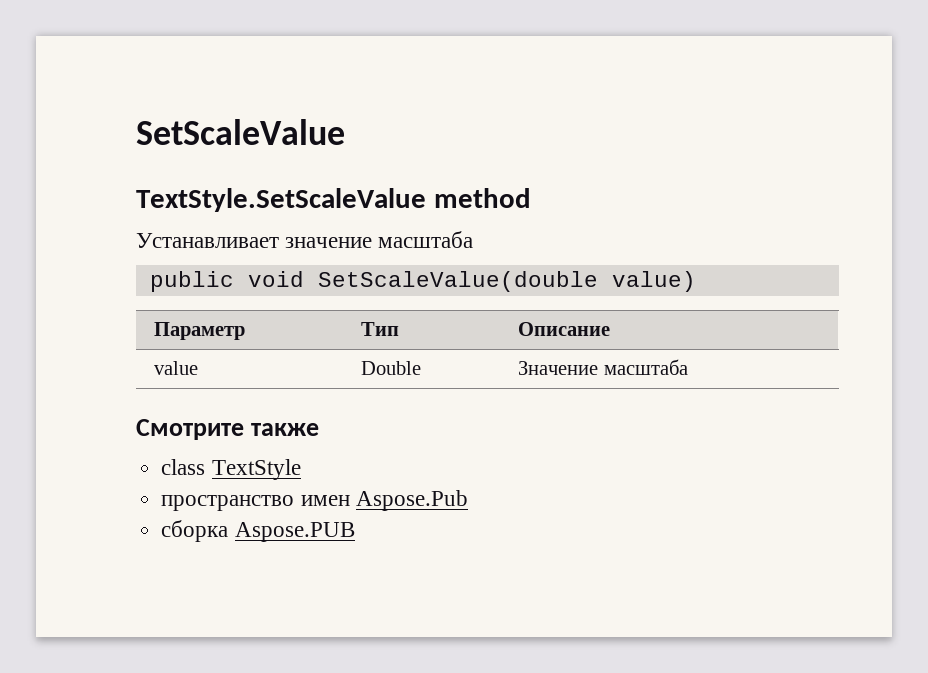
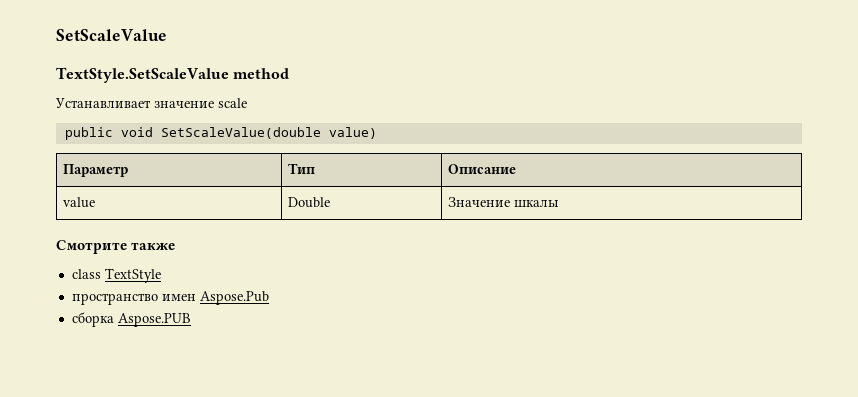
- Устанавливает значение масштаба
+ Устанавливает значение scale
- value | Double | Значение масштаба
+ value | Double | Значение шкалы

